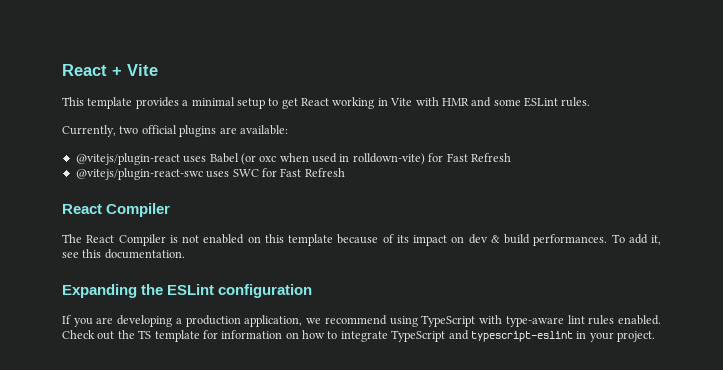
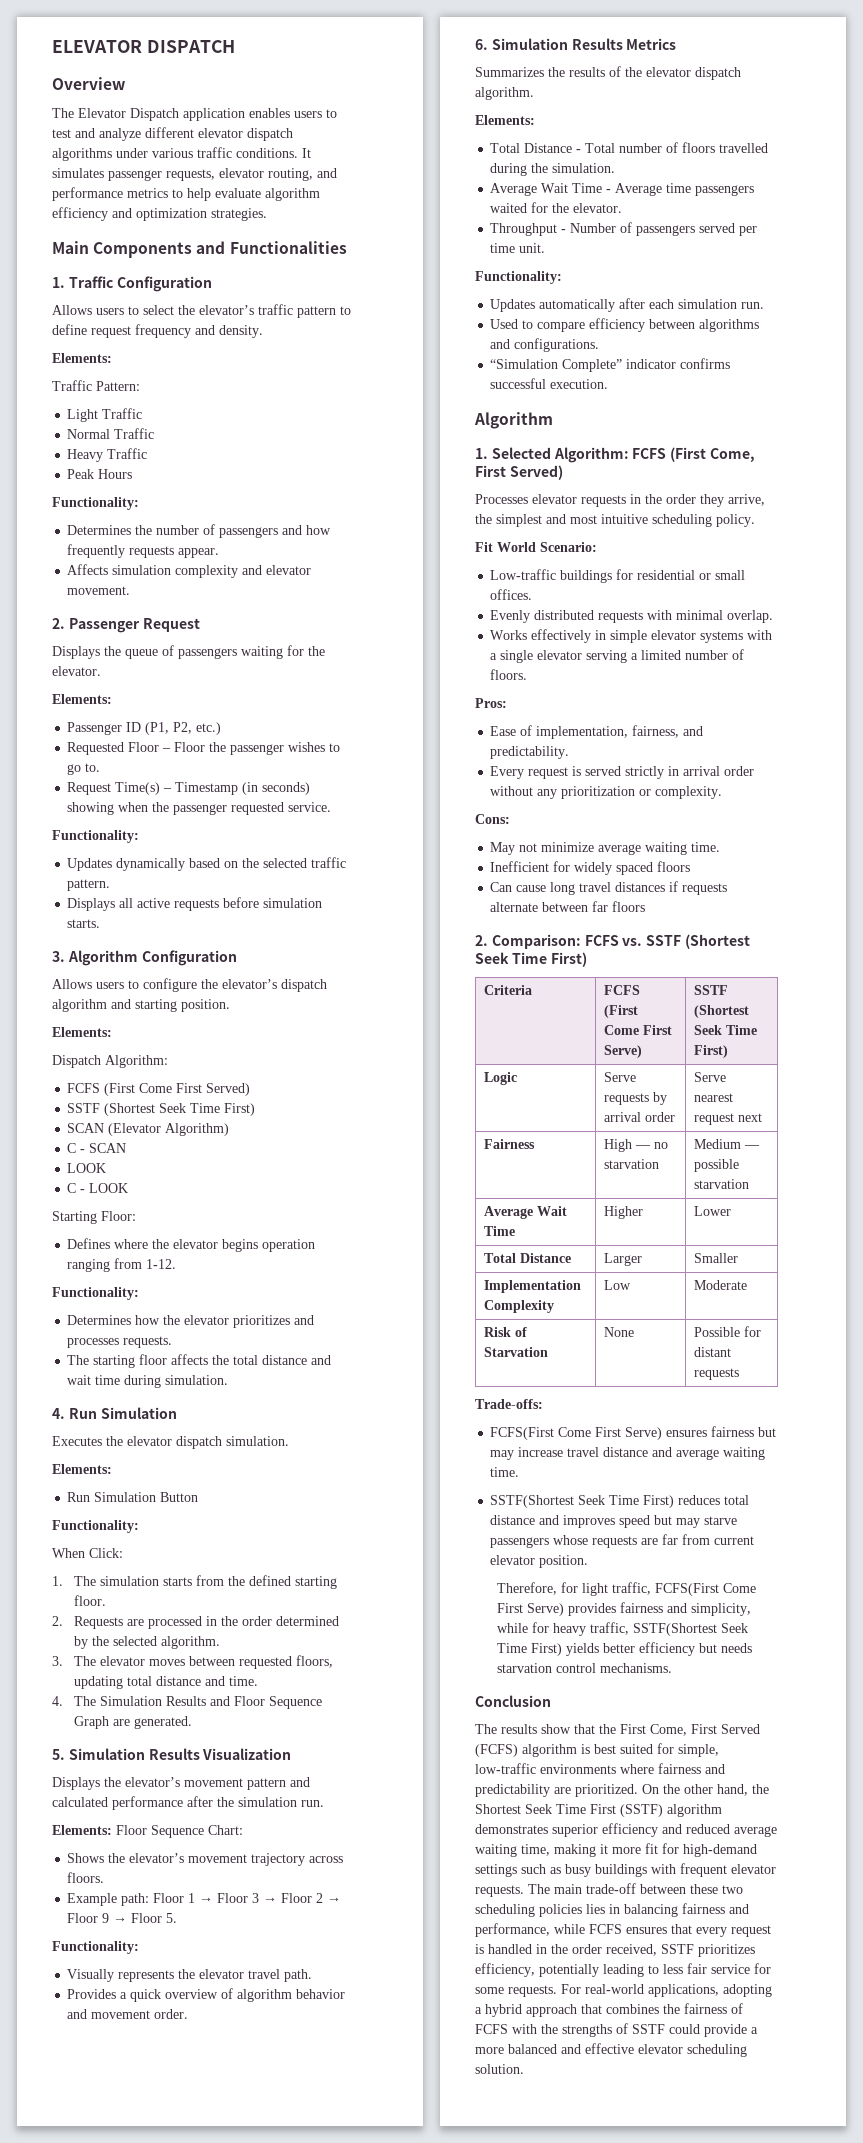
- React + Vite
- This template provides a minimal setup to get React working in Vite with HMR and some ESLint rules.
- Currently, two official plugins are available:
- @vitejs/plugin-react uses Babel (or oxc when used in rolldown-vite) for Fast Refresh
- @vitejs/plugin-react-swc uses SWC for Fast Refresh
- React Compiler
- The React Compiler is not enabled on this template because of its impact on dev & build performances. To add it, see this documentation.
- Expanding the ESLint configuration
- If you are developing a production application, we recommend using TypeScript with type-aware lint rules enabled. Check out the TS template for information on how to integrate TypeScript and typescript-eslint in your project.
+ ELEVATOR DISPATCH
+ Overview
+ The Elevator Dispatch application enables users to test and analyze different elevator dispatch algorithms under various traffic conditions. It simulates passenger requests, elevator routing, and performance metrics to help evaluate algorithm efficiency and optimization strategies.
+ Main Components and Functionalities
+ 1. Traffic Configuration
+ Allows users to select the elevator’s traffic pattern to define request frequency and density.
+ Elements:
+ Traffic Pattern:
+ Light Traffic
+ Normal Traffic
+ Heavy Traffic
+ Peak Hours
+ Functionality:
+ Determines the number of passengers and how frequently requests appear.
+ Affects simulation complexity and elevator movement.
+ 2. Passenger Request
+ Displays the queue of passengers waiting for the elevator.
+ Elements:
+ Passenger ID (P1, P2, etc.)
+ Requested Floor – Floor the passenger wishes to go to.
+ Request Time(s) – Timestamp (in seconds) showing when the passenger requested service.
+ Functionality:
+ Updates dynamically based on the selected traffic pattern.
+ Displays all active requests before simulation starts.
+ 3. Algorithm Configuration
+ Allows users to configure the elevator’s dispatch algorithm and starting position.
+ Elements:
+ Dispatch Algorithm:
+ FCFS (First Come First Served)
+ SSTF (Shortest Seek Time First)
+ SCAN (Elevator Algorithm)
+ C - SCAN
+ LOOK
+ C - LOOK
+ Starting Floor:
+ Defines where the elevator begins operation ranging from 1-12.
+ Functionality:
+ Determines how the elevator prioritizes and processes requests.
+ The starting floor affects the total distance and wait time during simulation.
+ 4. Run Simulation
+ Executes the elevator dispatch simulation.
+ Elements:
+ Run Simulation Button
+ Functionality:
+ When Click:
+ 1. The simulation starts from the defined starting floor.
+ 2. Requests are processed in the order determined by the selected algorithm.
+ 3. The elevator moves between requested floors, updating total distance and time.
+ 4. The Simulation Results and Floor Sequence Graph are generated.
+ 5. Simulation Results Visualization
+ Displays the elevator’s movement pattern and calculated performance after the simulation run.
+ Elements: Floor Sequence Chart:
+ Shows the elevator’s movement trajectory across floors.
+ Example path: Floor 1 → Floor 3 → Floor 2 → Floor 9 → Floor 5.
+ Functionality:
+ Visually represents the elevator travel path.
+ Provides a quick overview of algorithm behavior and movement order.
+ 6. Simulation Results Metrics
+ Summarizes the results of the elevator dispatch algorithm.
+ Elements:
+ Total Distance - Total number of floors travelled during the simulation.
+ Average Wait Time - Average time passengers waited for the elevator.
+ Throughput - Number of passengers served per time unit.
+ Functionality:
+ Updates automatically after each simulation run.
+ Used to compare efficiency between algorithms and configurations.
+ “Simulation Complete” indicator confirms successful execution.
+ Algorithm
+ 1. Selected Algorithm: FCFS (First Come, First Served)
+ Processes elevator requests in the order they arrive, the simplest and most intuitive scheduling policy.
+ Fit World Scenario:
+ Low-traffic buildings for residential or small offices.
+ Evenly distributed requests with minimal overlap.
+ Works effectively in simple elevator systems with a single elevator serving a limited number of floors.
+ Pros:
+ Ease of implementation, fairness, and predictability.
+ Every request is served strictly in arrival order without any prioritization or complexity.
+ Cons:
+ May not minimize average waiting time.
+ Inefficient for widely spaced floors
+ Can cause long travel distances if requests alternate between far floors
+ 2. Comparison: FCFS vs. SSTF (Shortest Seek Time First)
+ Criteria | FCFS (First Come First Serve) | SSTF (Shortest Seek Time First)
+ Logic | Serve requests by arrival order | Serve nearest request next
+ Fairness | High — no starvation | Medium — possible starvation
+ Average Wait Time | Higher | Lower
+ Total Distance | Larger | Smaller
+ Implementation Complexity | Low | Moderate
+ Risk of Starvation | None | Possible for distant requests
+ Trade-offs:
+ FCFS(First Come First Serve) ensures fairness but may increase travel distance and average waiting time.
+ SSTF(Shortest Seek Time First) reduces total distance and improves speed but may starve passengers whose requests are far from current elevator position.
+ Therefore, for light traffic, FCFS(First Come First Serve) provides fairness and simplicity, while for heavy traffic, SSTF(Shortest Seek Time First) yields better efficiency but needs starvation control mechanisms.
+ Conclusion
+ The results show that the First Come, First Served (FCFS) algorithm is best suited for simple, low-traffic environments where fairness and predictability are prioritized. On the other hand, the Shortest Seek Time First (SSTF) algorithm demonstrates superior efficiency and reduced average waiting time, making it more fit for high-demand settings such as busy buildings with frequent elevator requests. The main trade-off between these two scheduling policies lies in balancing fairness and performance, while FCFS ensures that every request is handled in the order received, SSTF prioritizes efficiency, potentially leading to less fair service for some requests. For real-world applications, adopting a hybrid approach that combines the fairness of FCFS with the strengths of SSTF could provide a more balanced and effective elevator scheduling solution.

